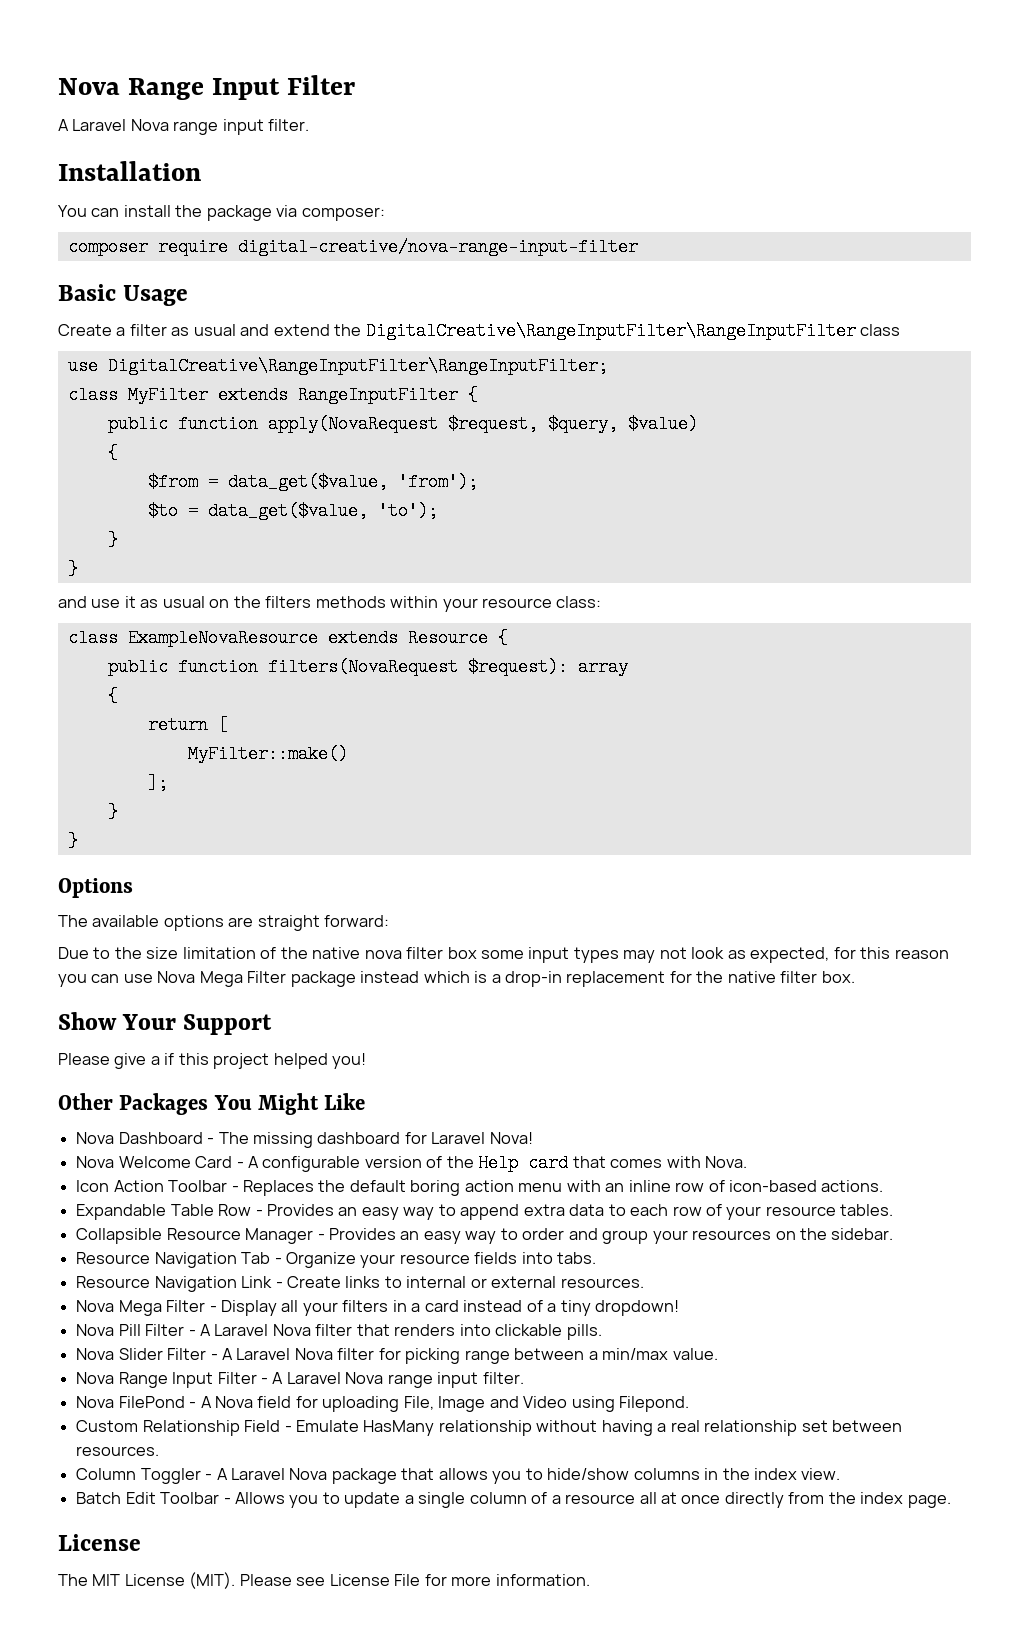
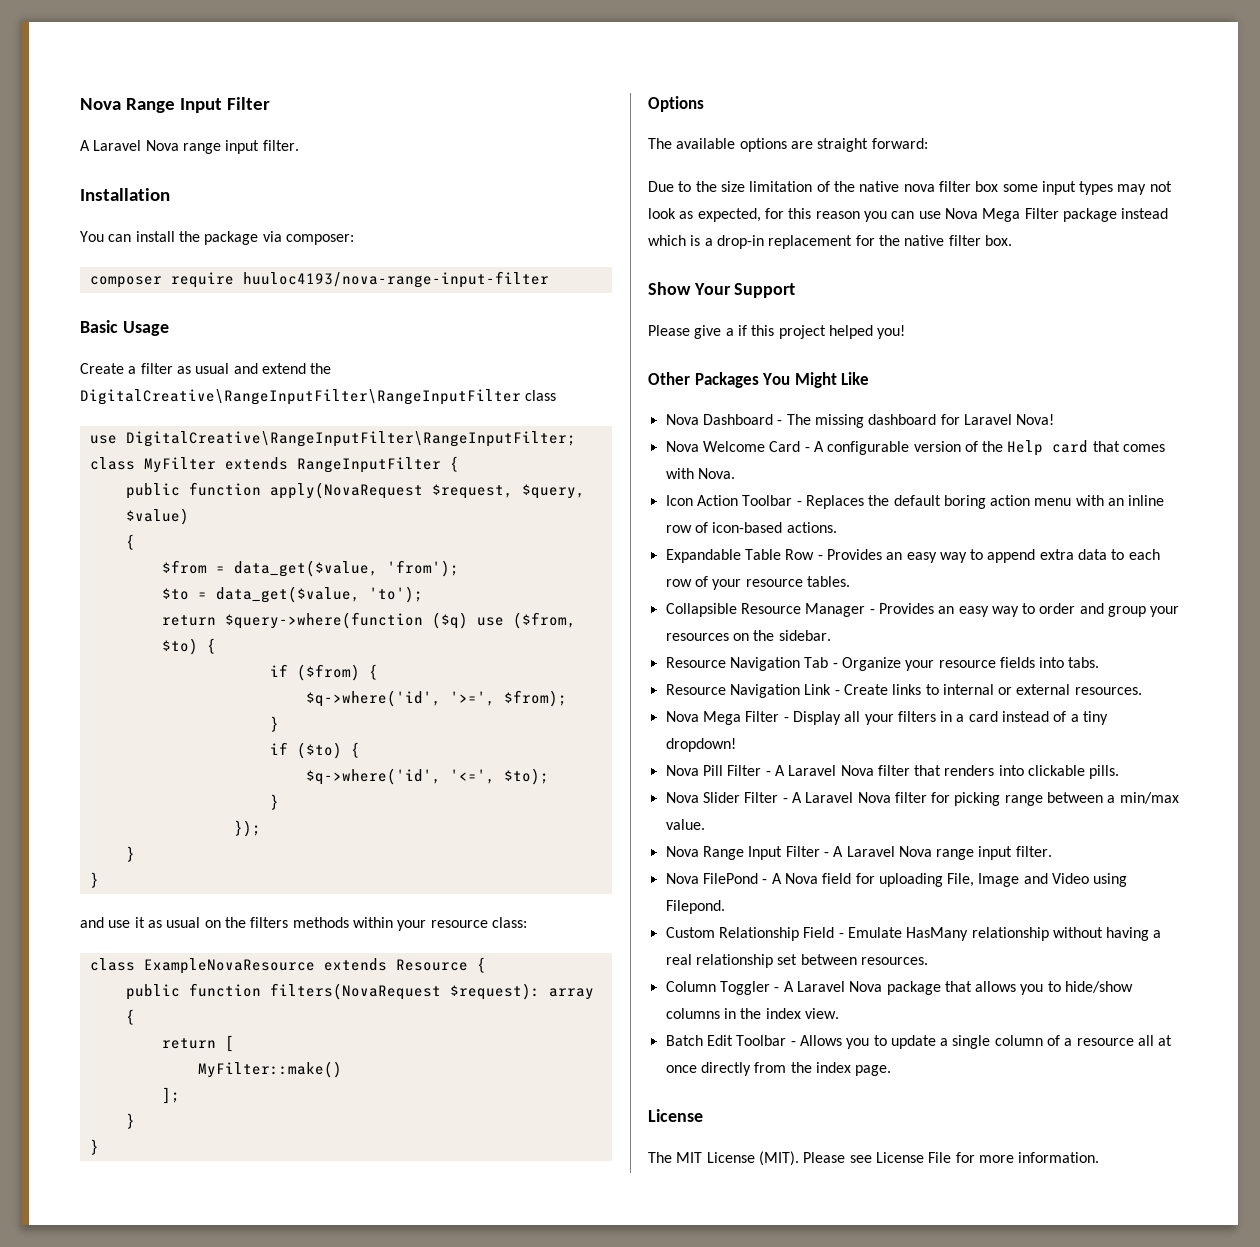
- composer require digital-creative/nova-range-input-filter
+ composer require huuloc4193/nova-range-input-filter
+ return $query->where(function ($q) use ($from, $to) {
+ if ($from) {
+ $q->where('id', '>=', $from);
+ }
+ if ($to) {
+ $q->where('id', '<=', $to);
+ }
+ });

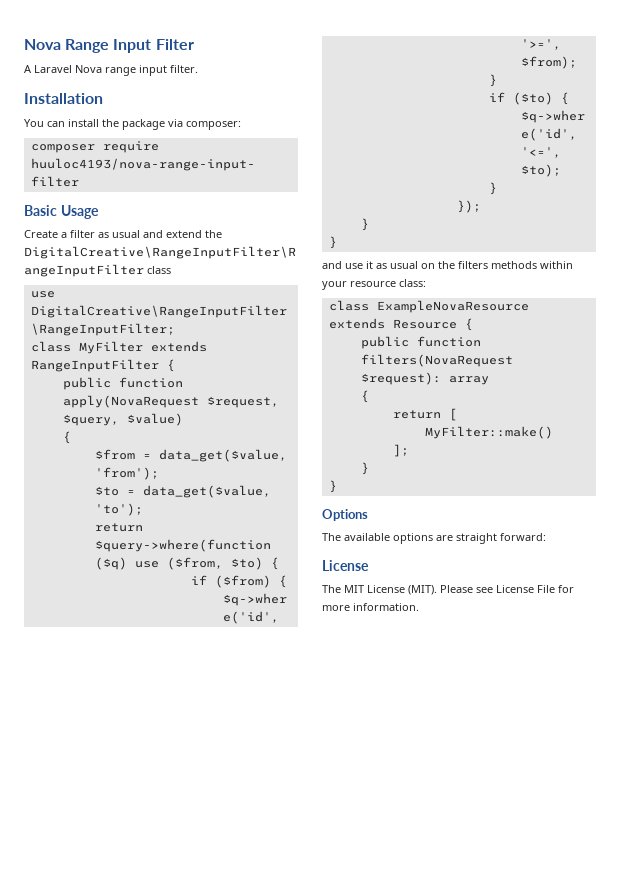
- Due to the size limitation of the native nova filter box some input types may not look as expected, for this reason you can use Nova Mega Filter package instead which is a drop-in replacement for the native filter box.
- Show Your Support
- Please give a if this project helped you!
- Other Packages You Might Like
- Nova Dashboard - The missing dashboard for Laravel Nova!
- Nova Welcome Card - A configurable version of the Help card that comes with Nova.
- Icon Action Toolbar - Replaces the default boring action menu with an inline row of icon-based actions.
- Expandable Table Row - Provides an easy way to append extra data to each row of your resource tables.
- Collapsible Resource Manager - Provides an easy way to order and group your resources on the sidebar.
- Resource Navigation Tab - Organize your resource fields into tabs.
- Resource Navigation Link - Create links to internal or external resources.
- Nova Mega Filter - Display all your filters in a card instead of a tiny dropdown!
- Nova Pill Filter - A Laravel Nova filter that renders into clickable pills.
- Nova Slider Filter - A Laravel Nova filter for picking range between a min/max value.
- Nova Range Input Filter - A Laravel Nova range input filter.
- Nova FilePond - A Nova field for uploading File, Image and Video using Filepond.
- Custom Relationship Field - Emulate HasMany relationship without having a real relationship set between resources.
- Column Toggler - A Laravel Nova package that allows you to hide/show columns in the index view.
- Batch Edit Toolbar - Allows you to update a single column of a resource all at once directly from the index page.

